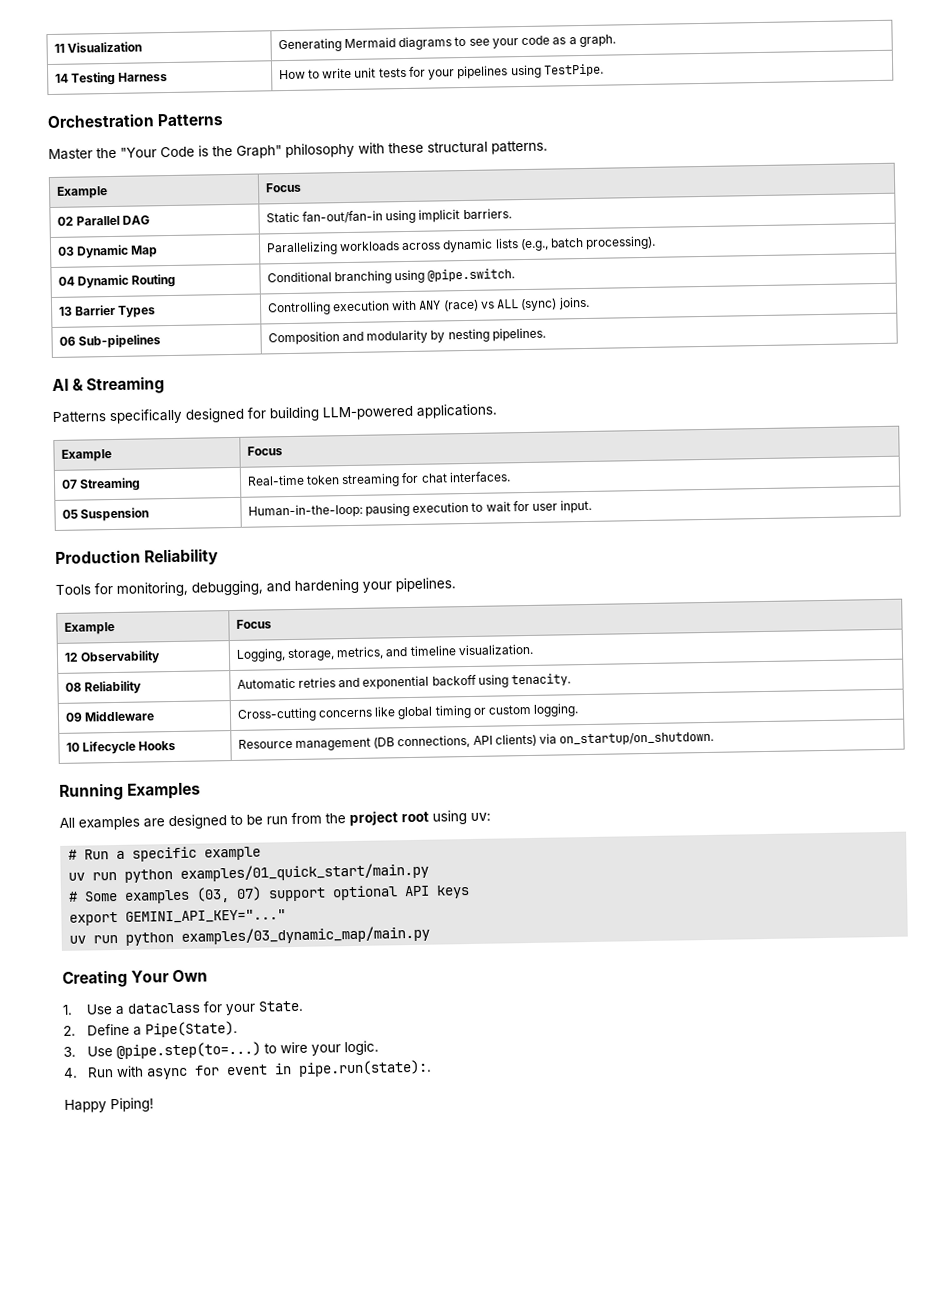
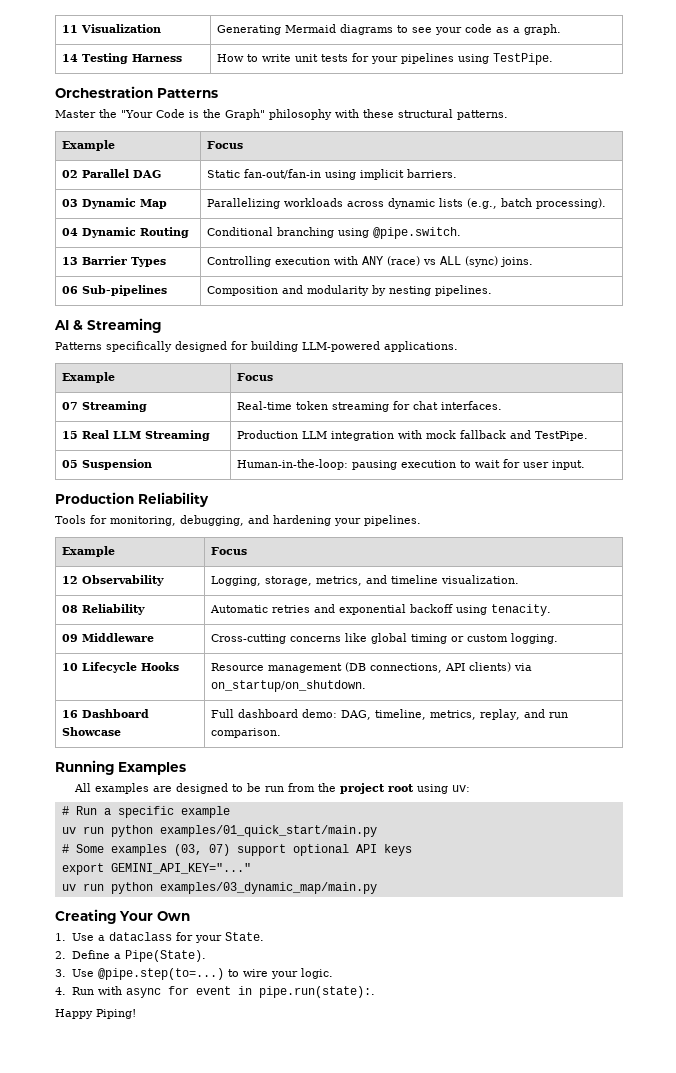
+ 15 Real LLM Streaming | Production LLM integration with mock fallback and TestPipe.
+ 16 Dashboard Showcase | Full dashboard demo: DAG, timeline, metrics, replay, and run comparison.

